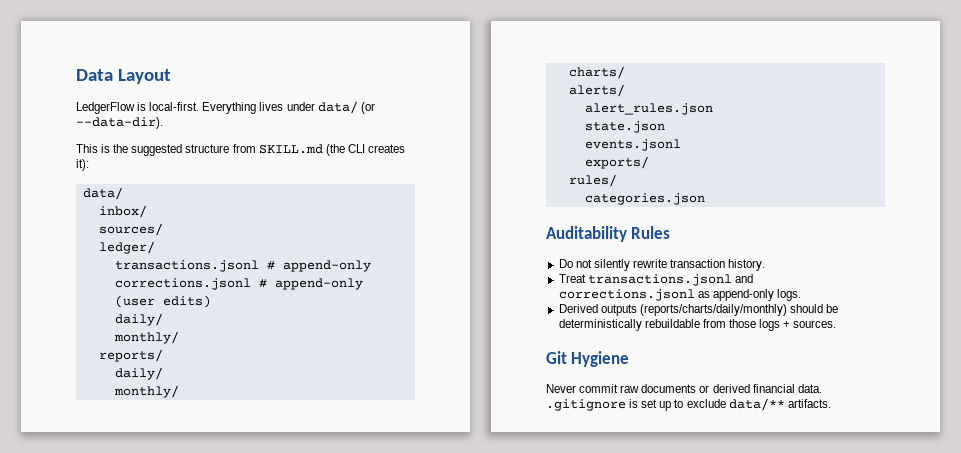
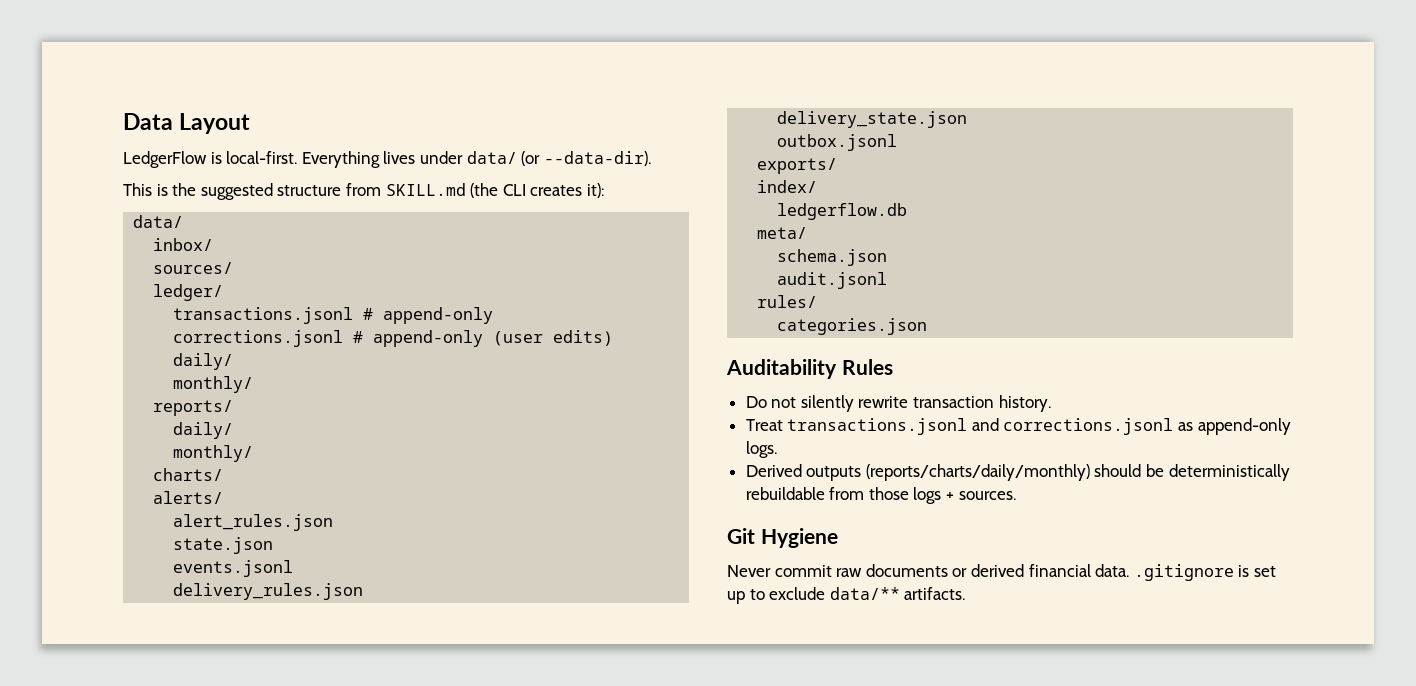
+ delivery_rules.json
+ delivery_state.json
+ outbox.jsonl
  exports/
+ index/
+ ledgerflow.db
+ meta/
+ schema.json
+ audit.jsonl

